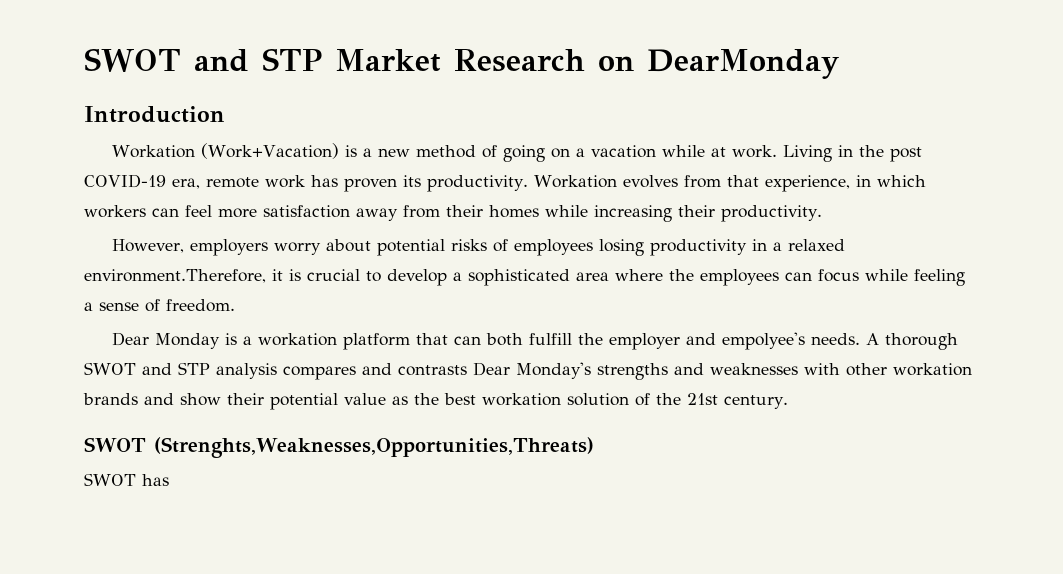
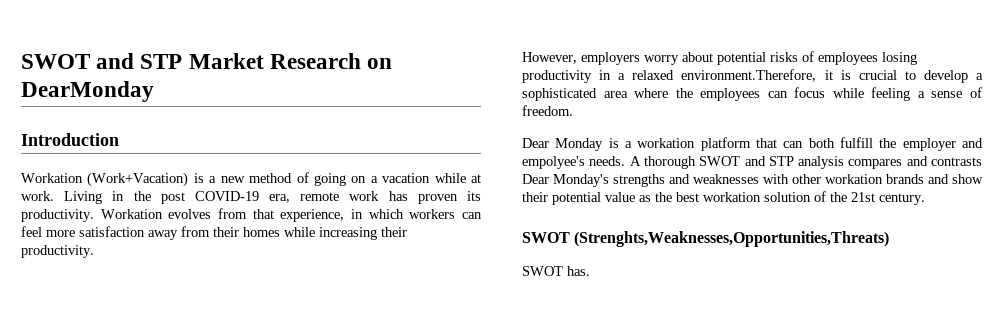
- SWOT has
+ SWOT has.

